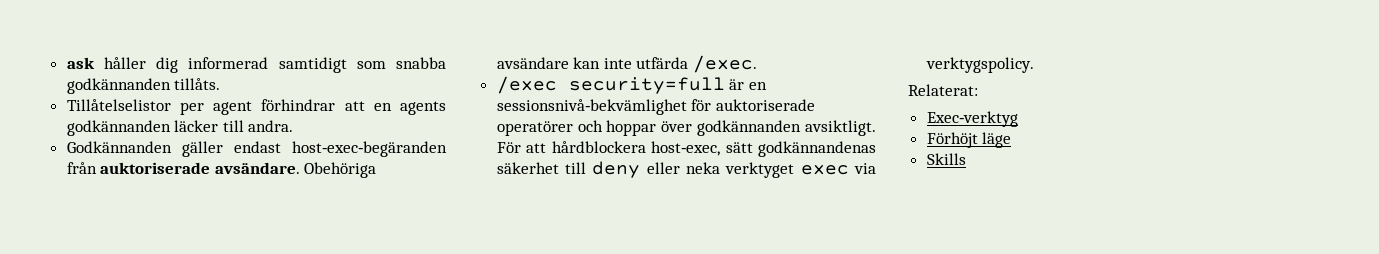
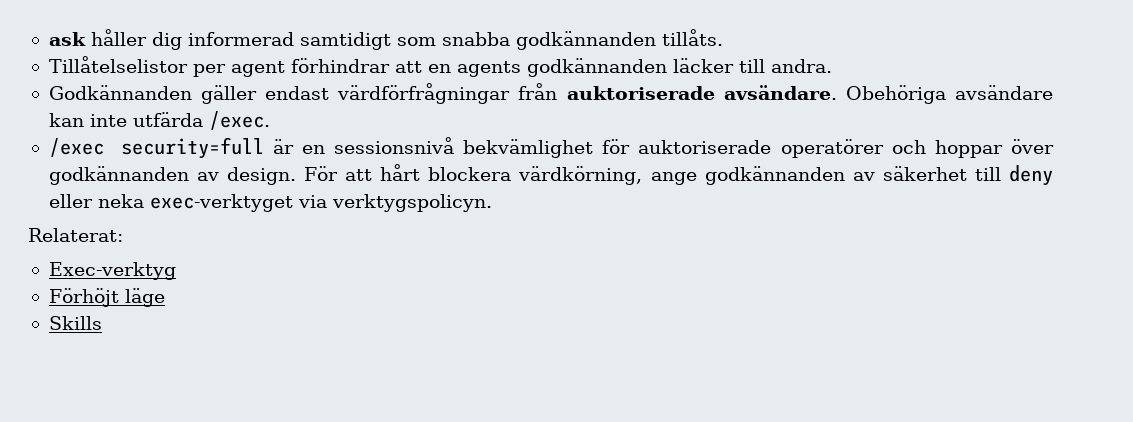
- Godkännanden gäller endast host‑exec‑begäranden från auktoriserade avsändare.
+ Godkännanden gäller endast värdförfrågningar från auktoriserade avsändare.
- /exec security=full är en sessionsnivå‑bekvämlighet för auktoriserade operatörer och hoppar över godkännanden avsiktligt. För att hårdblockera host‑exec, sätt godkännandenas säkerhet till deny eller neka verktyget exec via verktygspolicy.
+ /exec security=full är en sessionsnivå bekvämlighet för auktoriserade operatörer och hoppar över godkännanden av design. För att hårt blockera värdkörning, ange godkännanden av säkerhet till deny eller neka exec-verktyget via verktygspolicyn.

